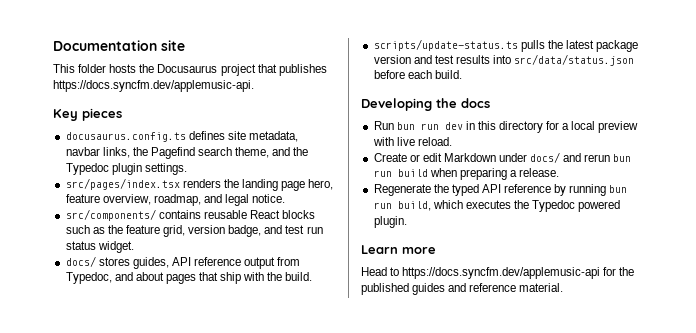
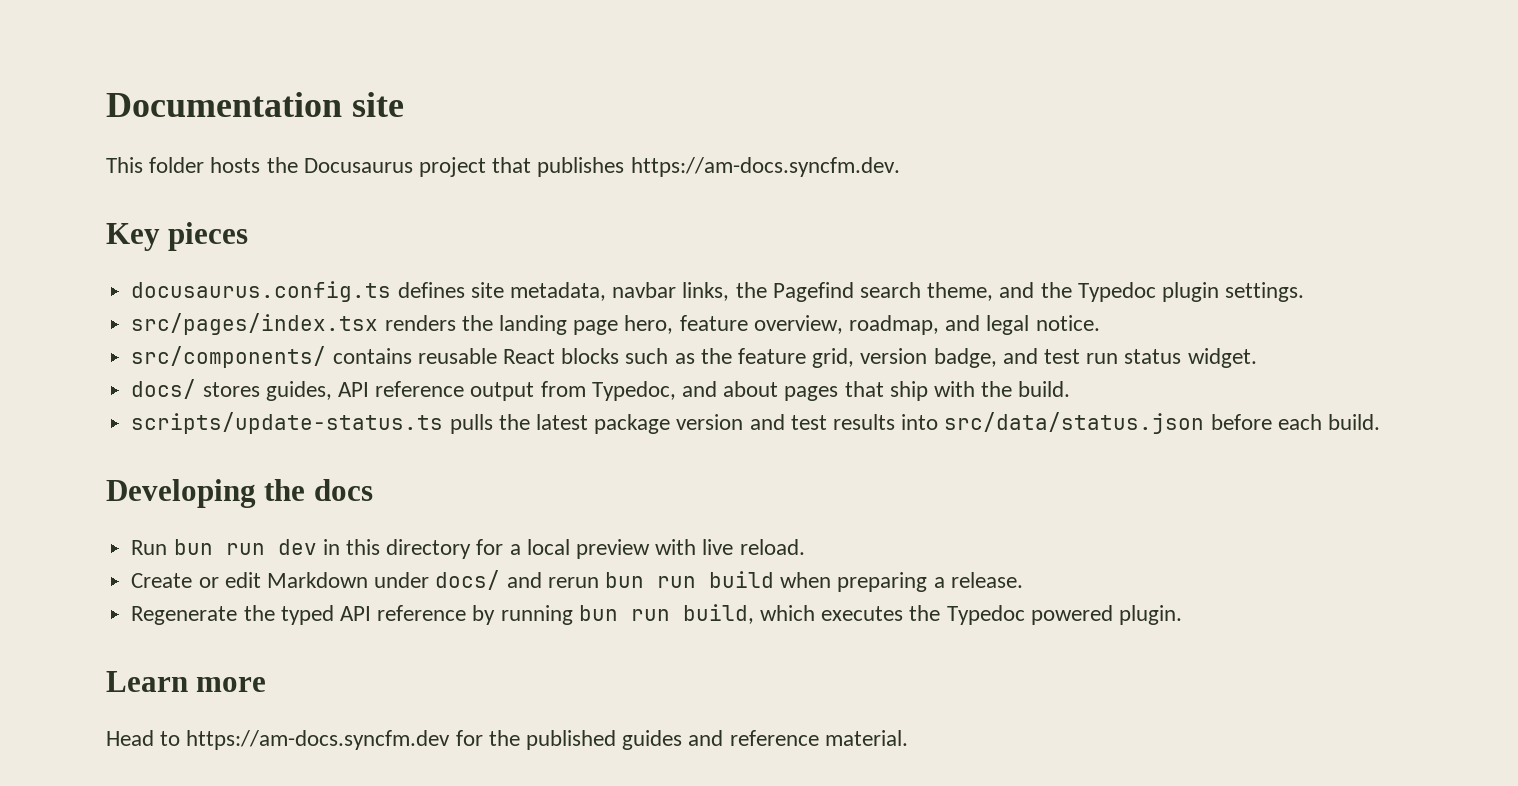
- This folder hosts the Docusaurus project that publishes https://docs.syncfm.dev/applemusic-api.
+ This folder hosts the Docusaurus project that publishes https://am-docs.syncfm.dev.
- Head to https://docs.syncfm.dev/applemusic-api for the published guides and reference material.
+ Head to https://am-docs.syncfm.dev for the published guides and reference material.

